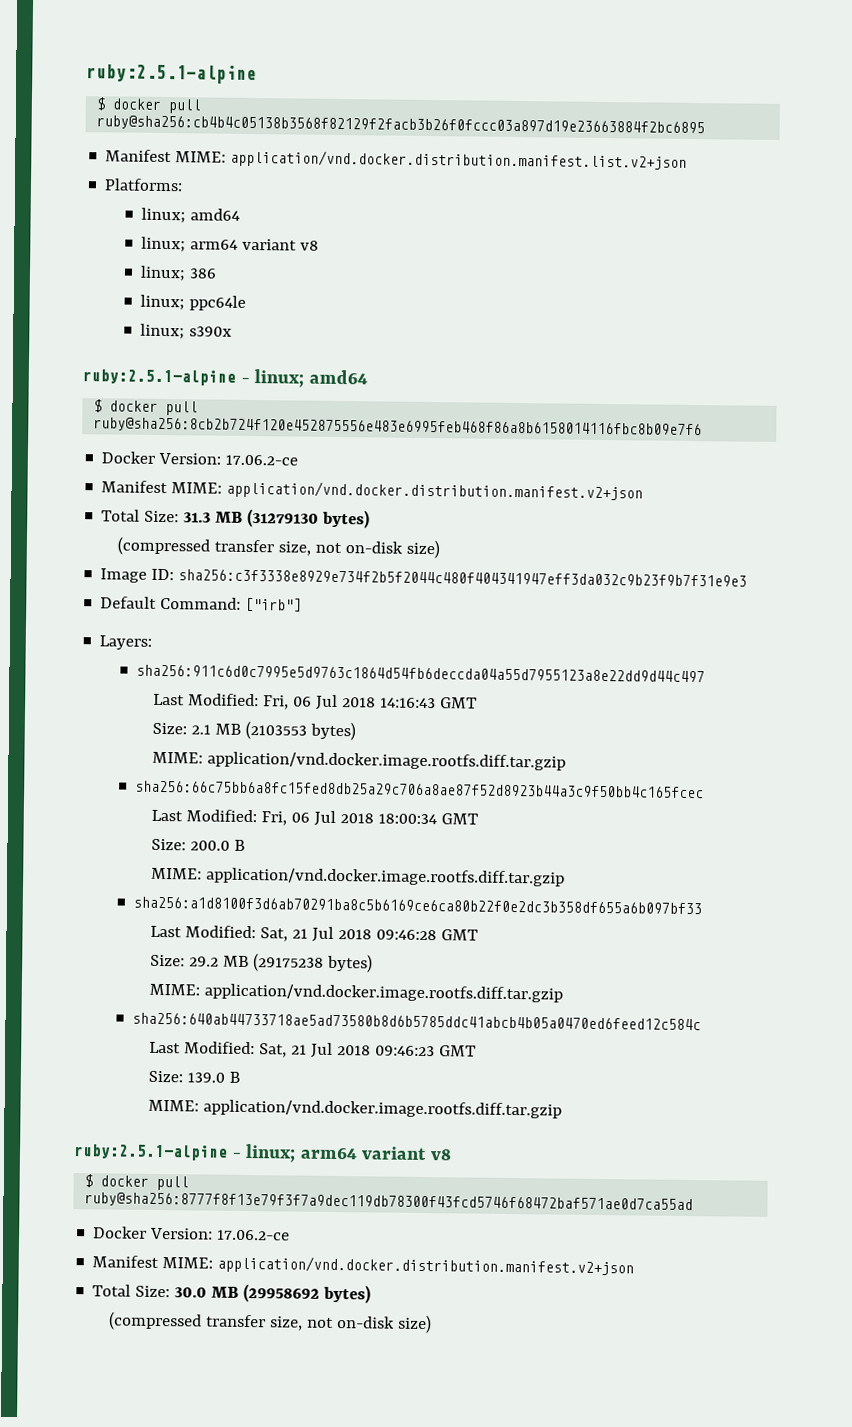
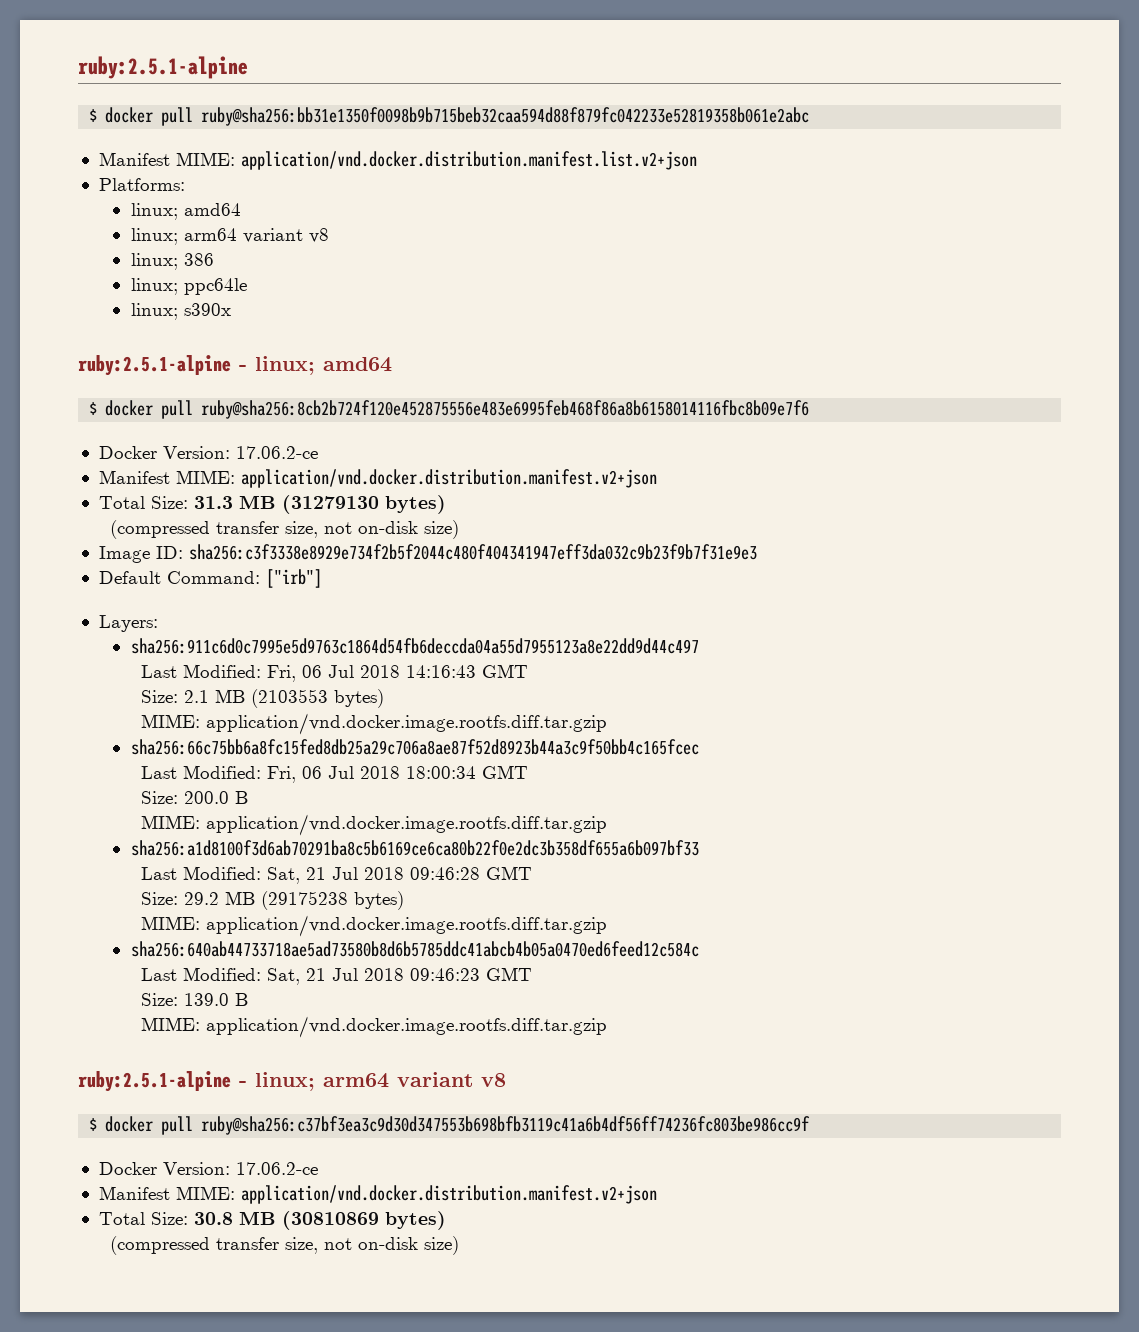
- $ docker pull ruby@sha256:cb4b4c05138b3568f82129f2facb3b26f0fccc03a897d19e23663884f2bc6895
+ $ docker pull ruby@sha256:bb31e1350f0098b9b715beb32caa594d88f879fc042233e52819358b061e2abc
- $ docker pull ruby@sha256:8777f8f13e79f3f7a9dec119db78300f43fcd5746f68472baf571ae0d7ca55ad
+ $ docker pull ruby@sha256:c37bf3ea3c9d30d347553b698bfb3119c41a6b4df56ff74236fc803be986cc9f
  Docker Version: 17.06.2-ce
  Manifest MIME: application/vnd.docker.distribution.manifest.v2+json
- Total Size: 30.0 MB (29958692 bytes)
+ Total Size: 30.8 MB (30810869 bytes)

